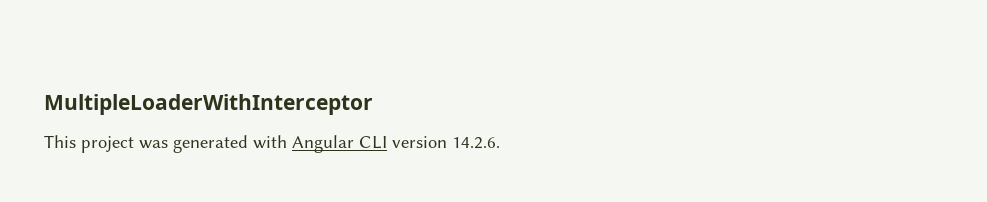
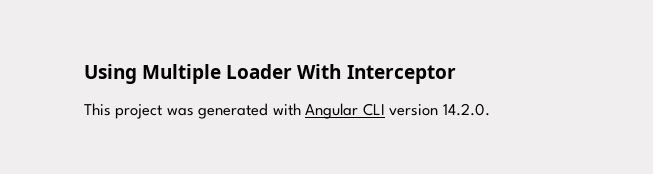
- MultipleLoaderWithInterceptor
+ Using Multiple Loader With Interceptor
- This project was generated with Angular CLI version 14.2.6.
+ This project was generated with Angular CLI version 14.2.0.

